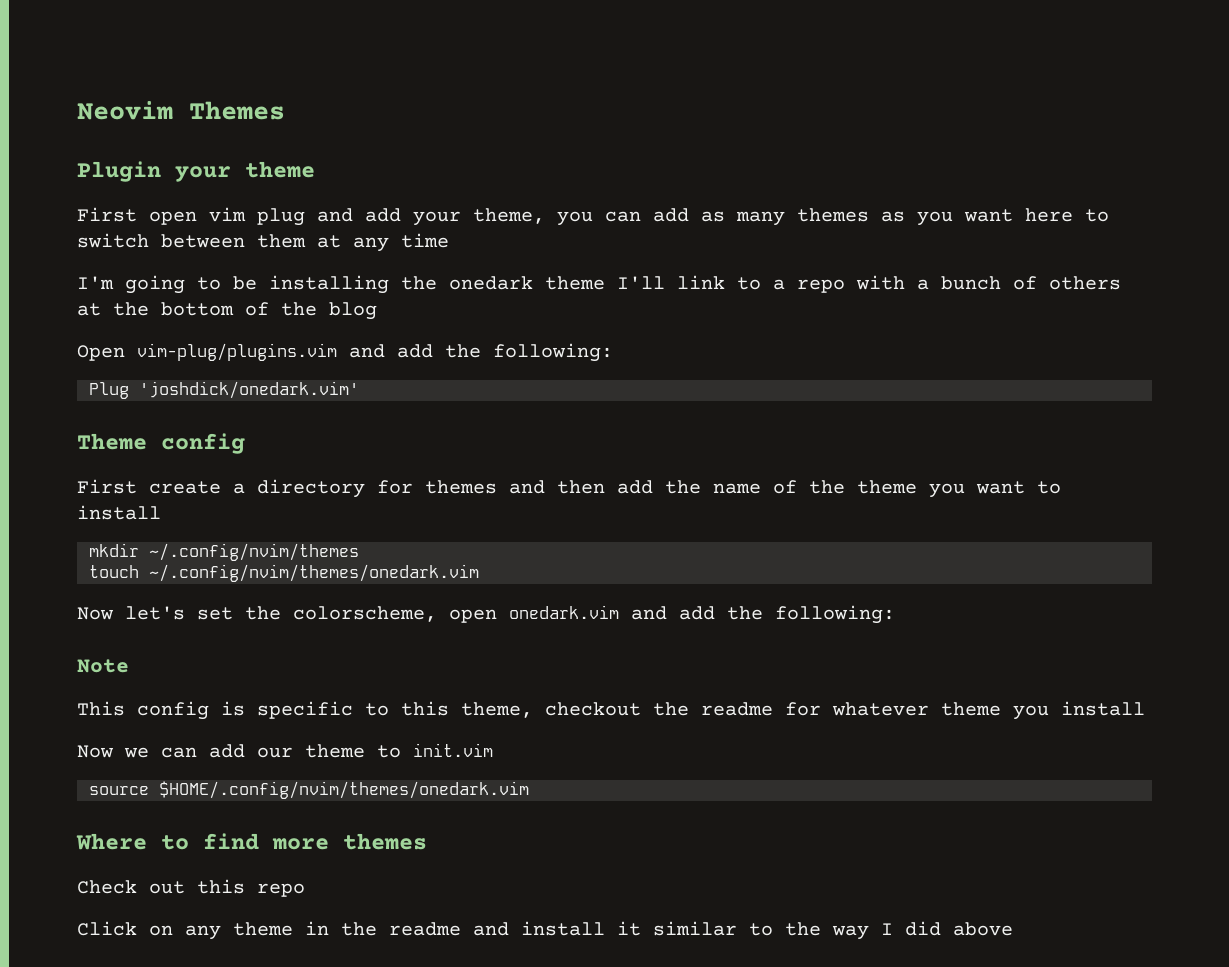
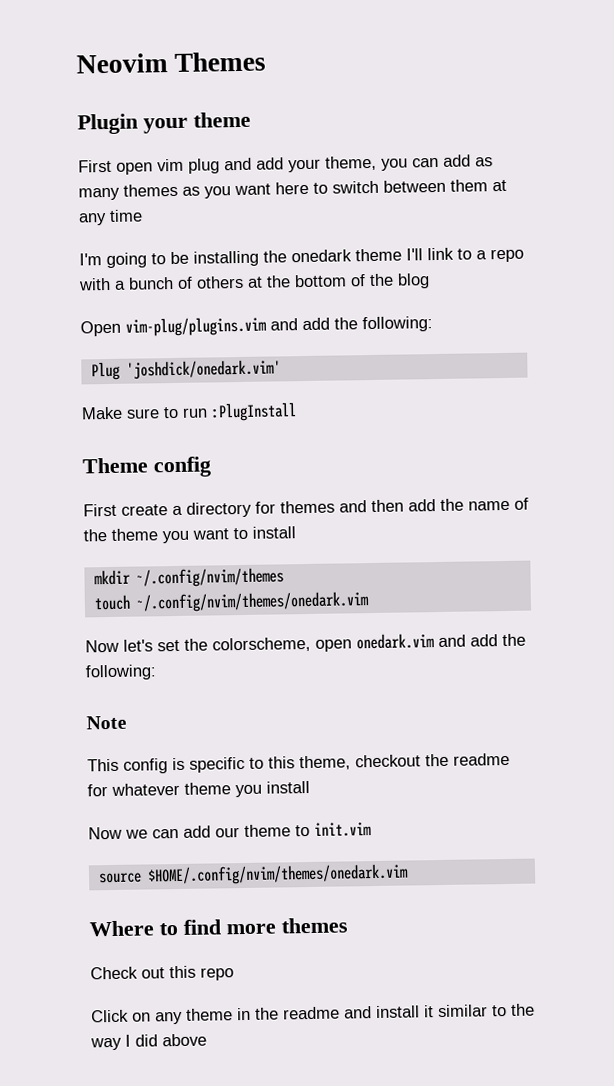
+ Make sure to run :PlugInstall

